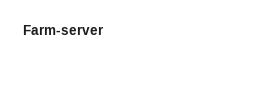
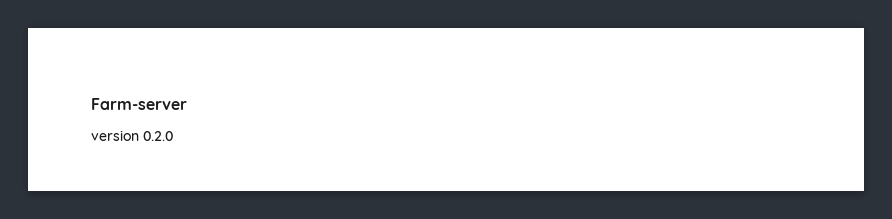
+ version 0.2.0

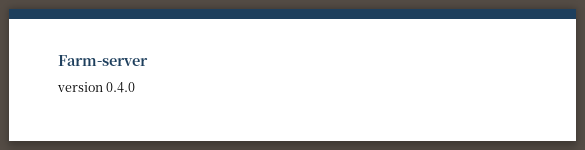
- version 0.2.0
+ version 0.4.0

